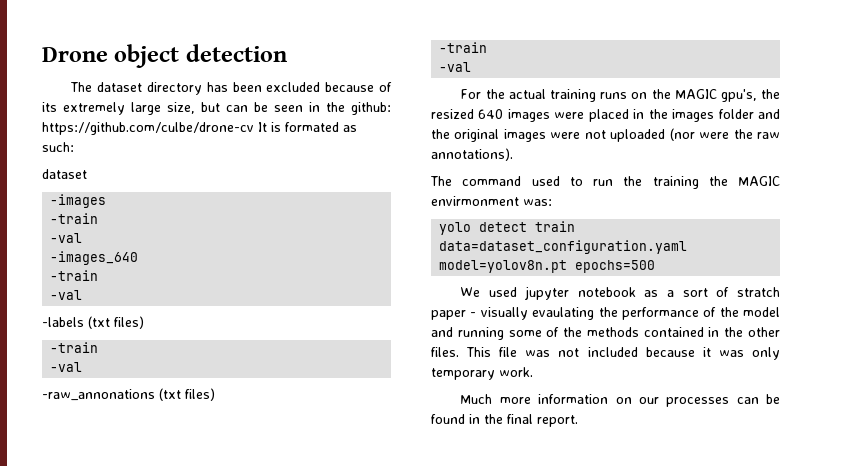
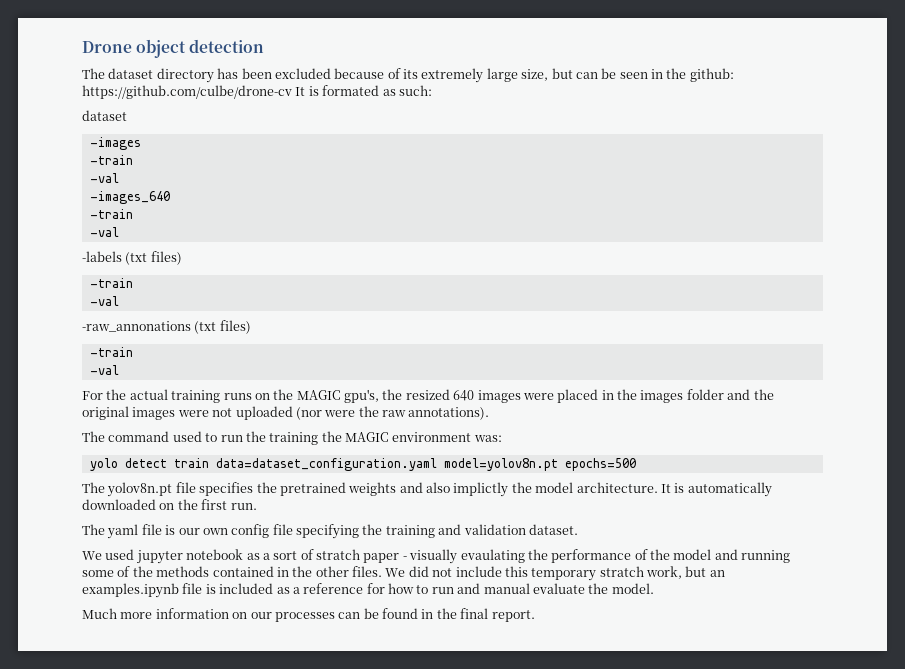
- The command used to run the training the MAGIC envirmonment was:
+ The command used to run the training the MAGIC environment was:
+ The yolov8n.pt file specifies the pretrained weights and also implictly the model architecture. It is automatically downloaded on the first run.
+ The yaml file is our own config file specifying the training and validation dataset.
- This file was not included because it was only temporary work.
+ We did not include this temporary stratch work, but an examples.ipynb file is included as a reference for how to run and manual evaluate the model.

